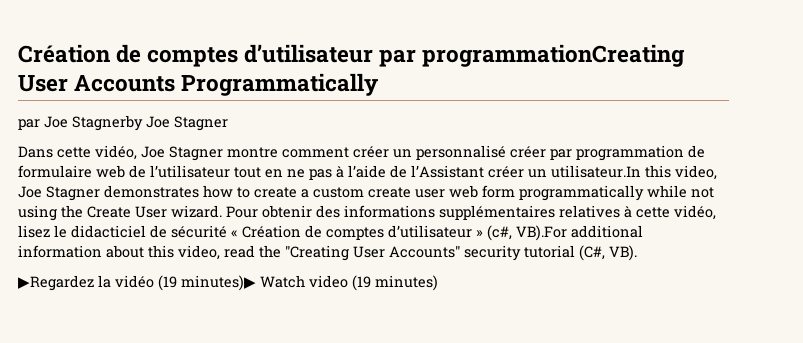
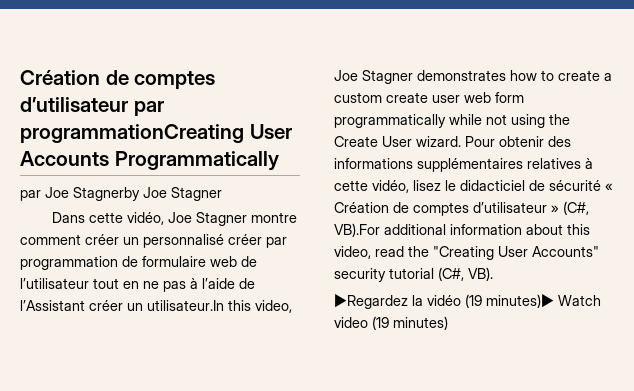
- Pour obtenir des informations supplémentaires relatives à cette vidéo, lisez le didacticiel de sécurité « Création de comptes d’utilisateur » (c#, VB).For additional information about this video, read the "Creating User Accounts" security tutorial (C#, VB).
+ Pour obtenir des informations supplémentaires relatives à cette vidéo, lisez le didacticiel de sécurité « Création de comptes d’utilisateur » (C#, VB).For additional information about this video, read the "Creating User Accounts" security tutorial (C#, VB).

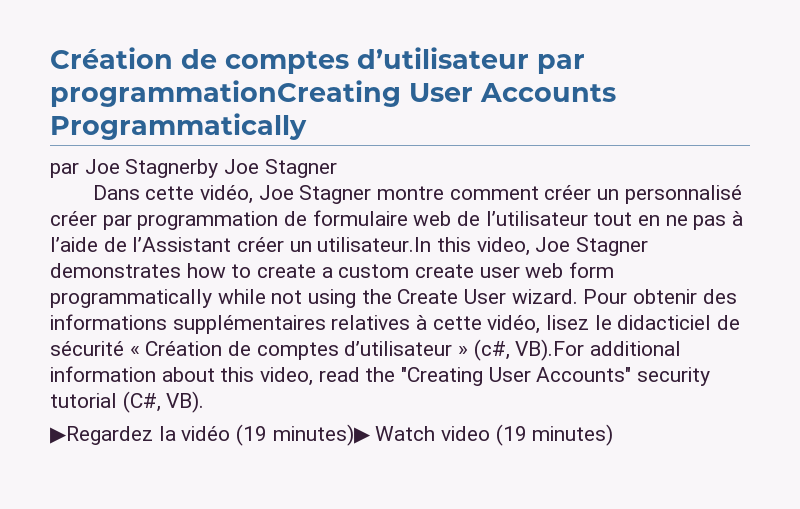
- Pour obtenir des informations supplémentaires relatives à cette vidéo, lisez le didacticiel de sécurité « Création de comptes d’utilisateur » (C#, VB).For additional information about this video, read the "Creating User Accounts" security tutorial (C#, VB).
+ Pour obtenir des informations supplémentaires relatives à cette vidéo, lisez le didacticiel de sécurité « Création de comptes d’utilisateur » (c#, VB).For additional information about this video, read the "Creating User Accounts" security tutorial (C#, VB).

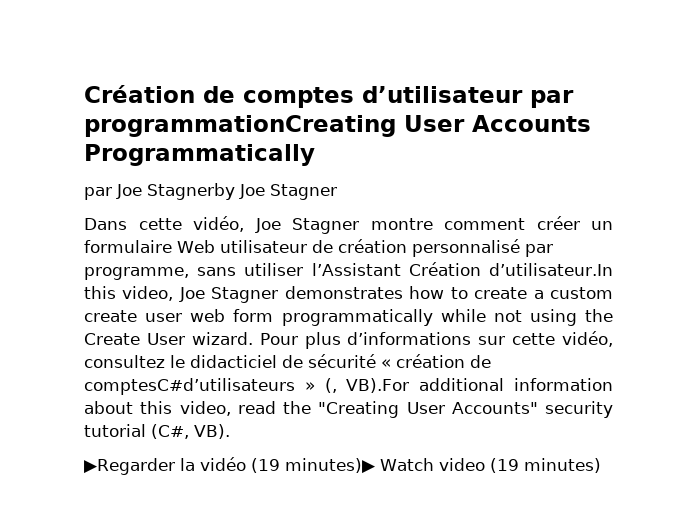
- Dans cette vidéo, Joe Stagner montre comment créer un personnalisé créer par programmation de formulaire web de l’utilisateur tout en ne pas à l’aide de l’Assistant créer un utilisateur.In this video, Joe Stagner demonstrates how to create a custom create user web form programmatically while not using the Create User wizard.
+ Dans cette vidéo, Joe Stagner montre comment créer un formulaire Web utilisateur de création personnalisé par programme, sans utiliser l’Assistant Création d’utilisateur.In this video, Joe Stagner demonstrates how to create a custom create user web form programmatically while not using the Create User wizard.
- Pour obtenir des informations supplémentaires relatives à cette vidéo, lisez le didacticiel de sécurité « Création de comptes d’utilisateur » (c#, VB).For additional information about this video, read the "Creating User Accounts" security tutorial (C#, VB).
+ Pour plus d’informations sur cette vidéo, consultez le didacticiel de sécurité « création de comptesC#d’utilisateurs » (, VB).For additional information about this video, read the "Creating User Accounts" security tutorial (C#, VB).
- ▶Regardez la vidéo (19 minutes)▶ Watch video (19 minutes)
+ ▶Regarder la vidéo (19 minutes)▶ Watch video (19 minutes)

